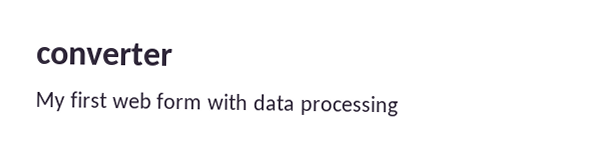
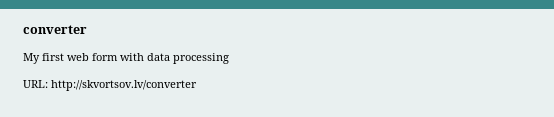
+ URL: http://skvortsov.lv/converter

